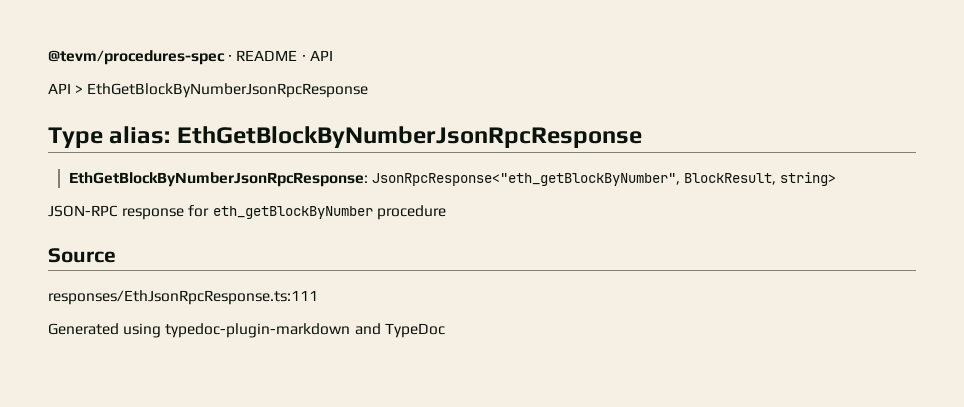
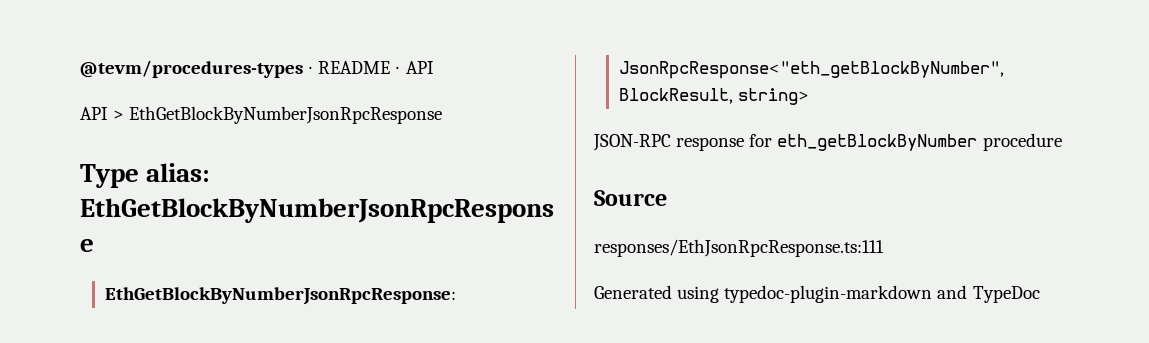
- @tevm/procedures-spec ∙ README ∙ API
+ @tevm/procedures-types ∙ README ∙ API

